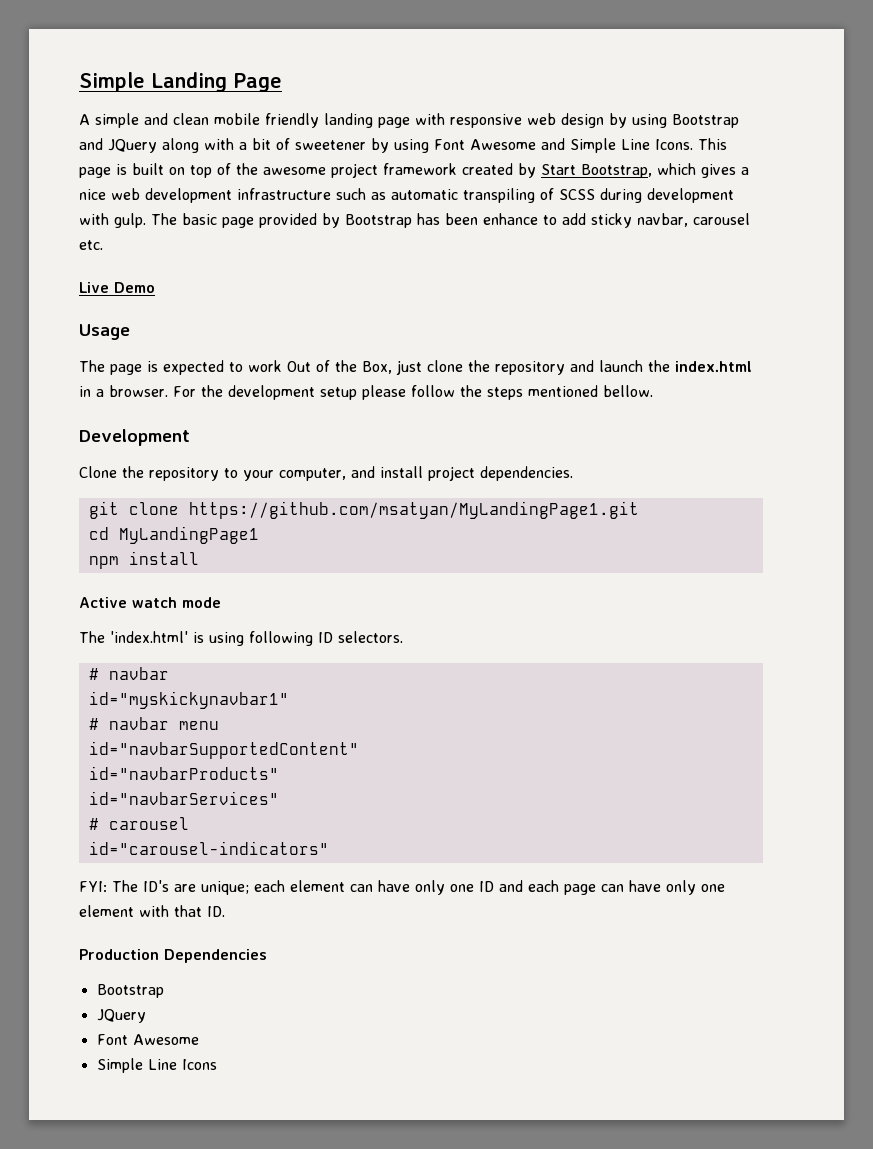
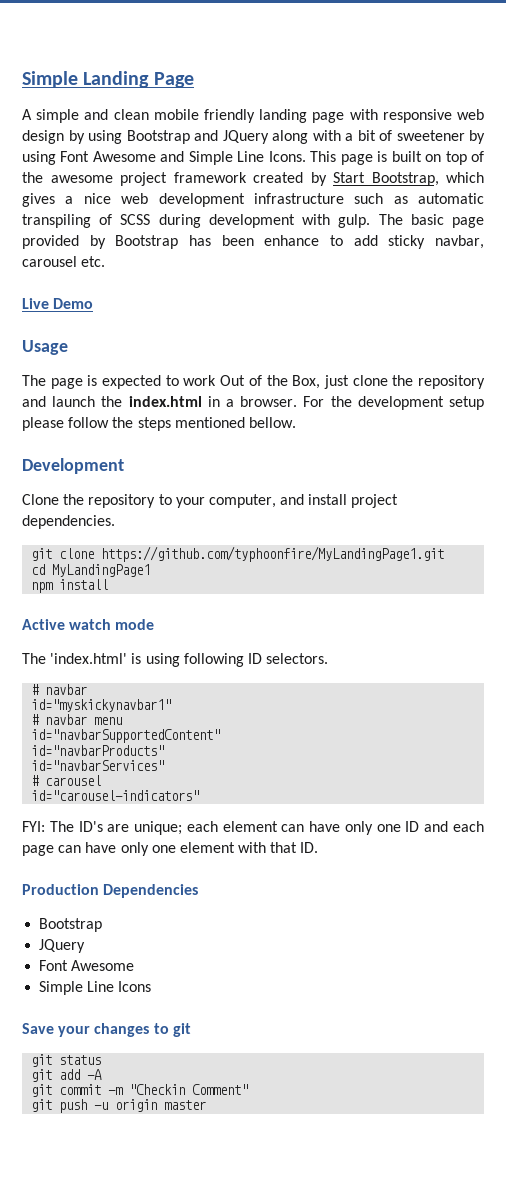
- git clone https://github.com/msatyan/MyLandingPage1.git
+ git clone https://github.com/typhoonfire/MyLandingPage1.git
+ Save your changes to git
+ git status
+ git add -A
+ git commit -m "Checkin Comment"
+ git push -u origin master

